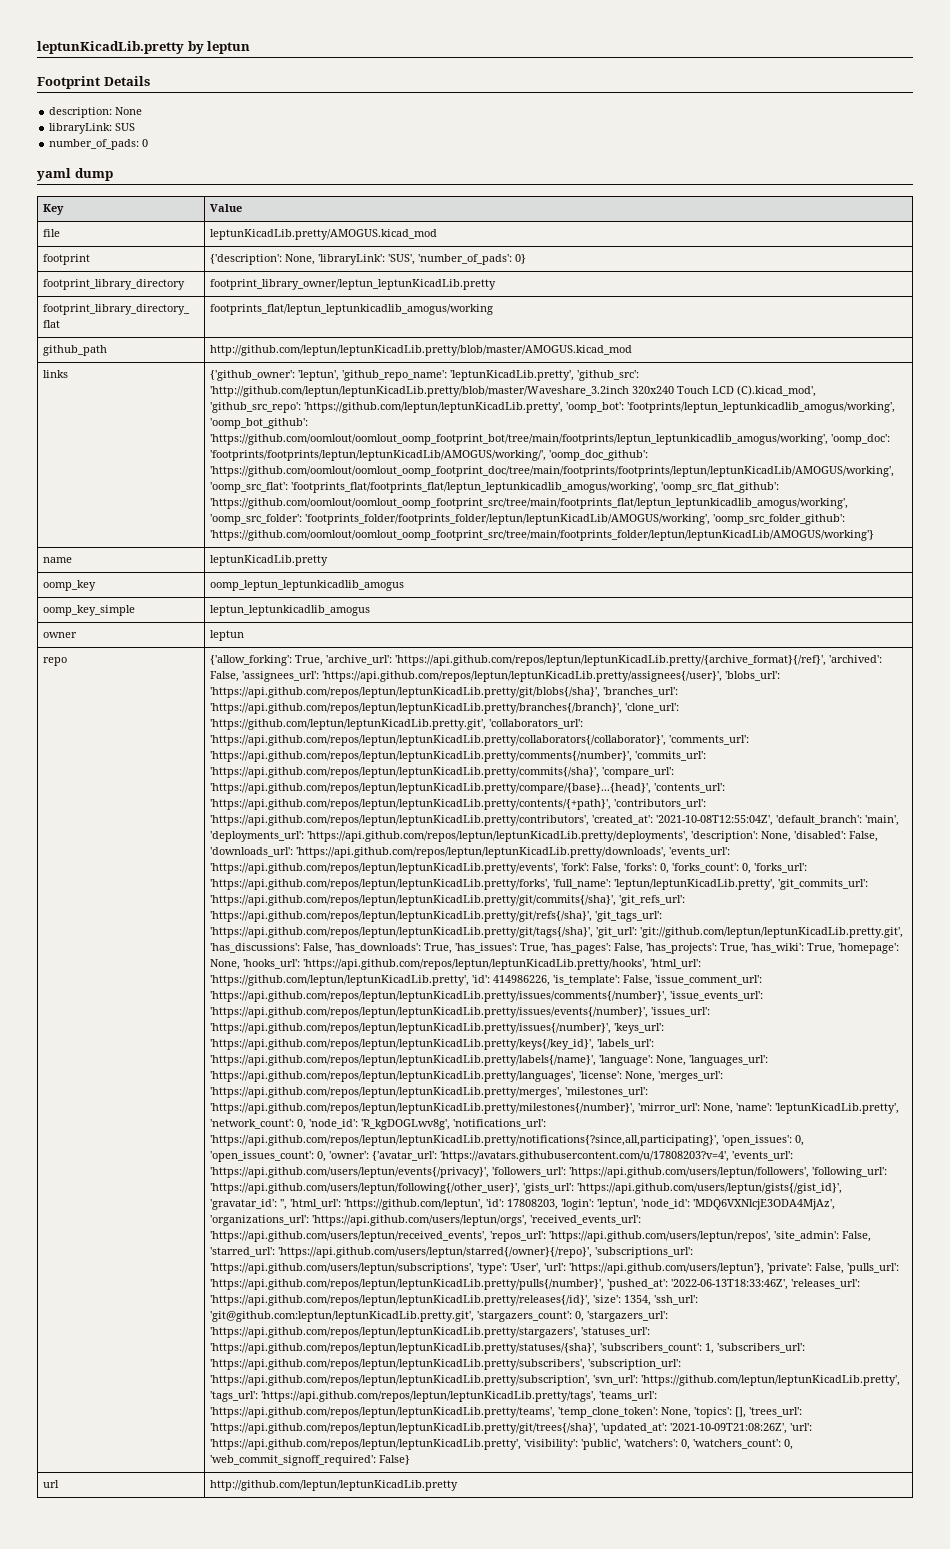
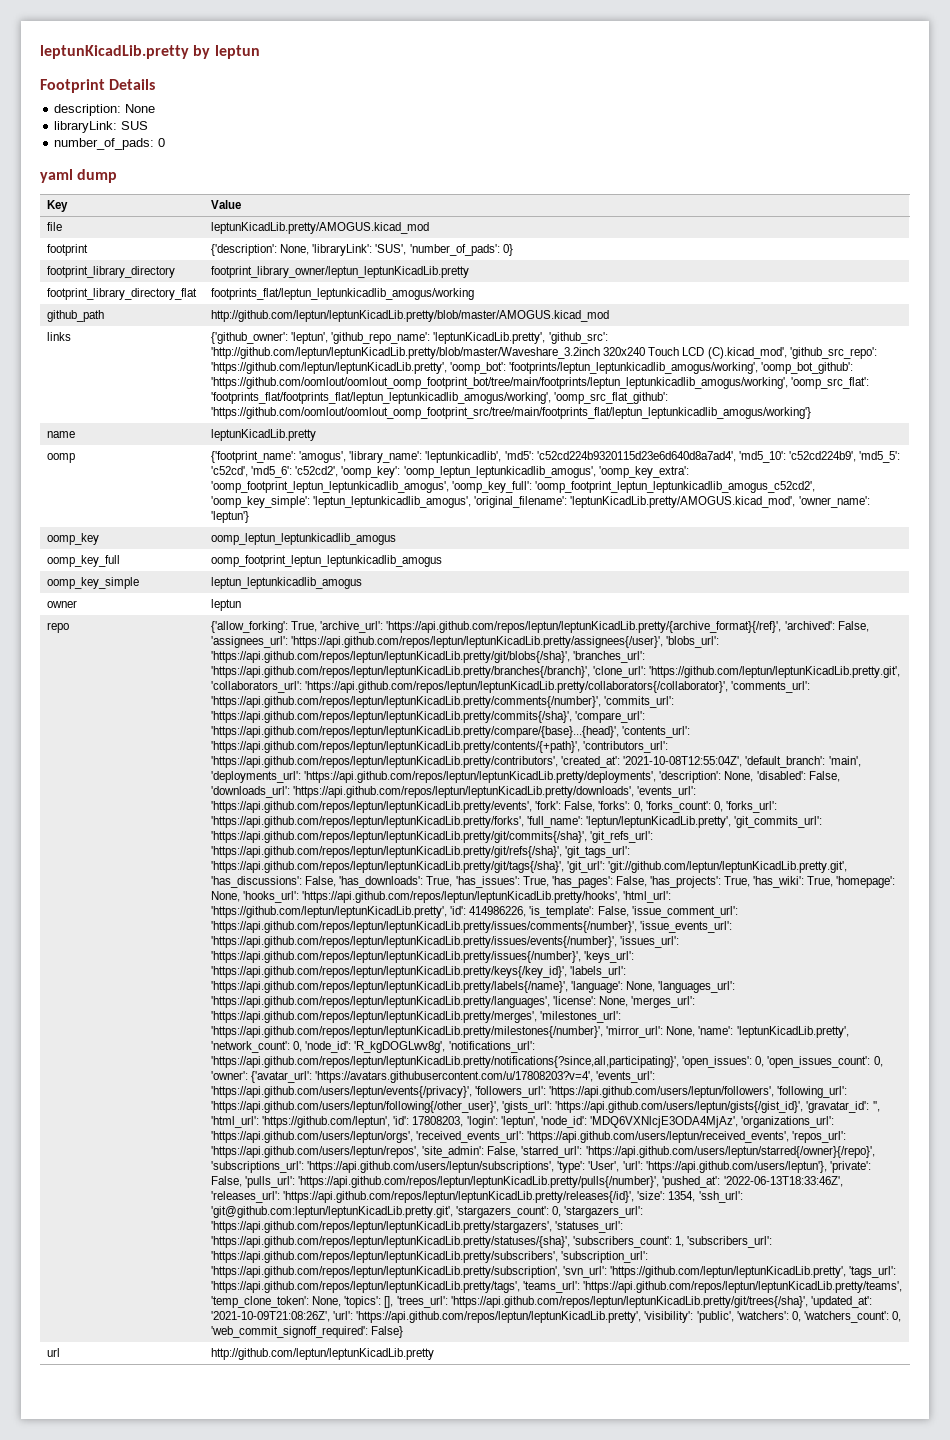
- links | {'github_owner': 'leptun', 'github_repo_name': 'leptunKicadLib.pretty', 'github_src': 'http://github.com/leptun/leptunKicadLib.pretty/blob/master/Waveshare_3.2inch 320x240 Touch LCD (C).kicad_mod', 'github_src_repo': 'https://github.com/leptun/leptunKicadLib.pretty', 'oomp_bot': 'footprints/leptun_leptunkicadlib_amogus/working', 'oomp_bot_github': 'https://github.com/oomlout/oomlout_oomp_footprint_bot/tree/main/footprints/leptun_leptunkicadlib_amogus/working', 'oomp_doc': 'footprints/footprints/leptun/leptunKicadLib/AMOGUS/working/', 'oomp_doc_github': 'https://github.com/oomlout/oomlout_oomp_footprint_doc/tree/main/footprints/footprints/leptun/leptunKicadLib/AMOGUS/working', 'oomp_src_flat': 'footprints_flat/footprints_flat/leptun_leptunkicadlib_amogus/working', 'oomp_src_flat_github': 'https://github.com/oomlout/oomlout_oomp_footprint_src/tree/main/footprints_flat/leptun_leptunkicadlib_amogus/working', 'oomp_src_folder': 'footprints_folder/footprints_folder/leptun/leptunKicadLib/AMOGUS/working', 'oomp_src_folder_github': 'https://github.com/oomlout/oomlout_oomp_footprint_src/tree/main/footprints_folder/leptun/leptunKicadLib/AMOGUS/working'}
+ links | {'github_owner': 'leptun', 'github_repo_name': 'leptunKicadLib.pretty', 'github_src': 'http://github.com/leptun/leptunKicadLib.pretty/blob/master/Waveshare_3.2inch 320x240 Touch LCD (C).kicad_mod', 'github_src_repo': 'https://github.com/leptun/leptunKicadLib.pretty', 'oomp_bot': 'footprints/leptun_leptunkicadlib_amogus/working', 'oomp_bot_github': 'https://github.com/oomlout/oomlout_oomp_footprint_bot/tree/main/footprints/leptun_leptunkicadlib_amogus/working', 'oomp_src_flat': 'footprints_flat/footprints_flat/leptun_leptunkicadlib_amogus/working', 'oomp_src_flat_github': 'https://github.com/oomlout/oomlout_oomp_footprint_src/tree/main/footprints_flat/leptun_leptunkicadlib_amogus/working'}
  name | leptunKicadLib.pretty
+ oomp | {'footprint_name': 'amogus', 'library_name': 'leptunkicadlib', 'md5': 'c52cd224b9320115d23e6d640d8a7ad4', 'md5_10': 'c52cd224b9', 'md5_5': 'c52cd', 'md5_6': 'c52cd2', 'oomp_key': 'oomp_leptun_leptunkicadlib_amogus', 'oomp_key_extra': 'oomp_footprint_leptun_leptunkicadlib_amogus', 'oomp_key_full': 'oomp_footprint_leptun_leptunkicadlib_amogus_c52cd2', 'oomp_key_simple': 'leptun_leptunkicadlib_amogus', 'original_filename': 'leptunKicadLib.pretty/AMOGUS.kicad_mod', 'owner_name': 'leptun'}
+ oomp_key_full | oomp_footprint_leptun_leptunkicadlib_amogus

